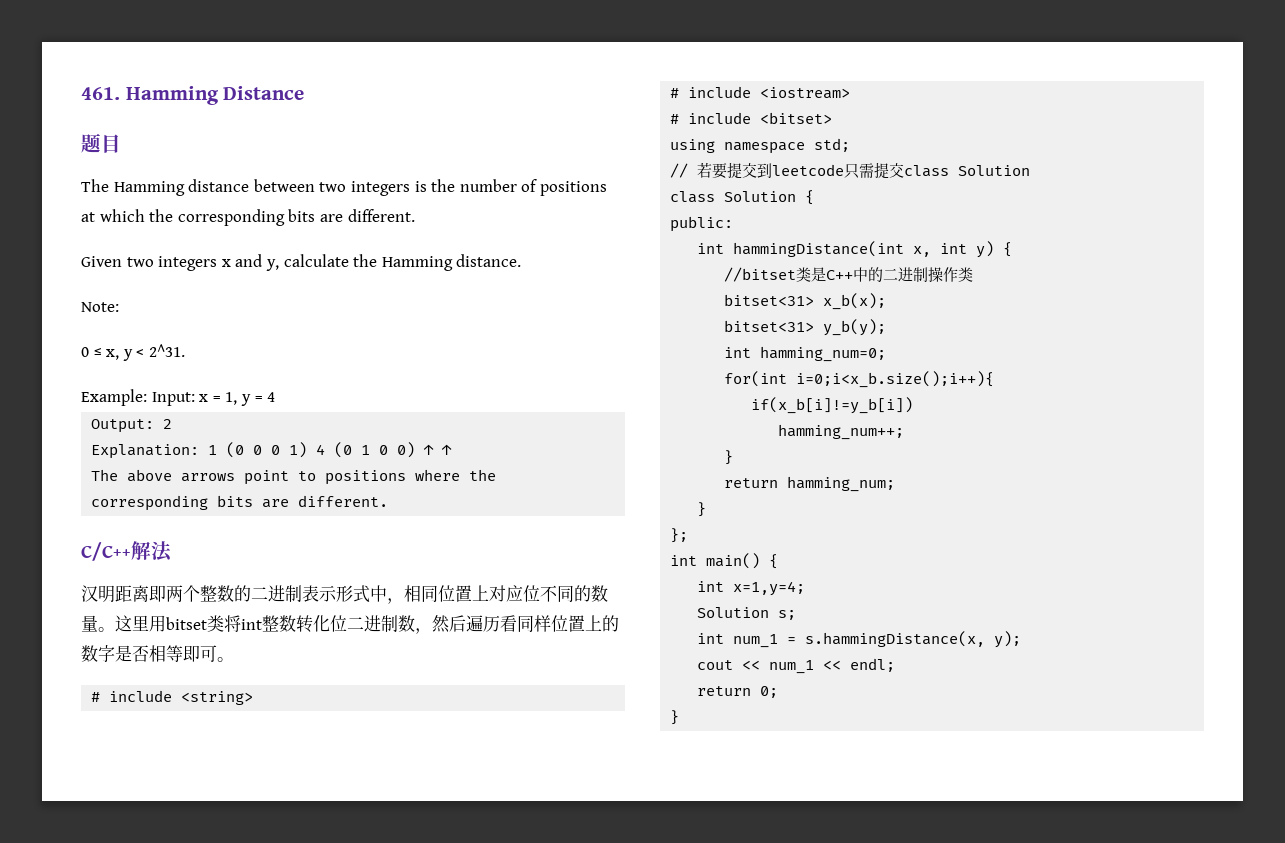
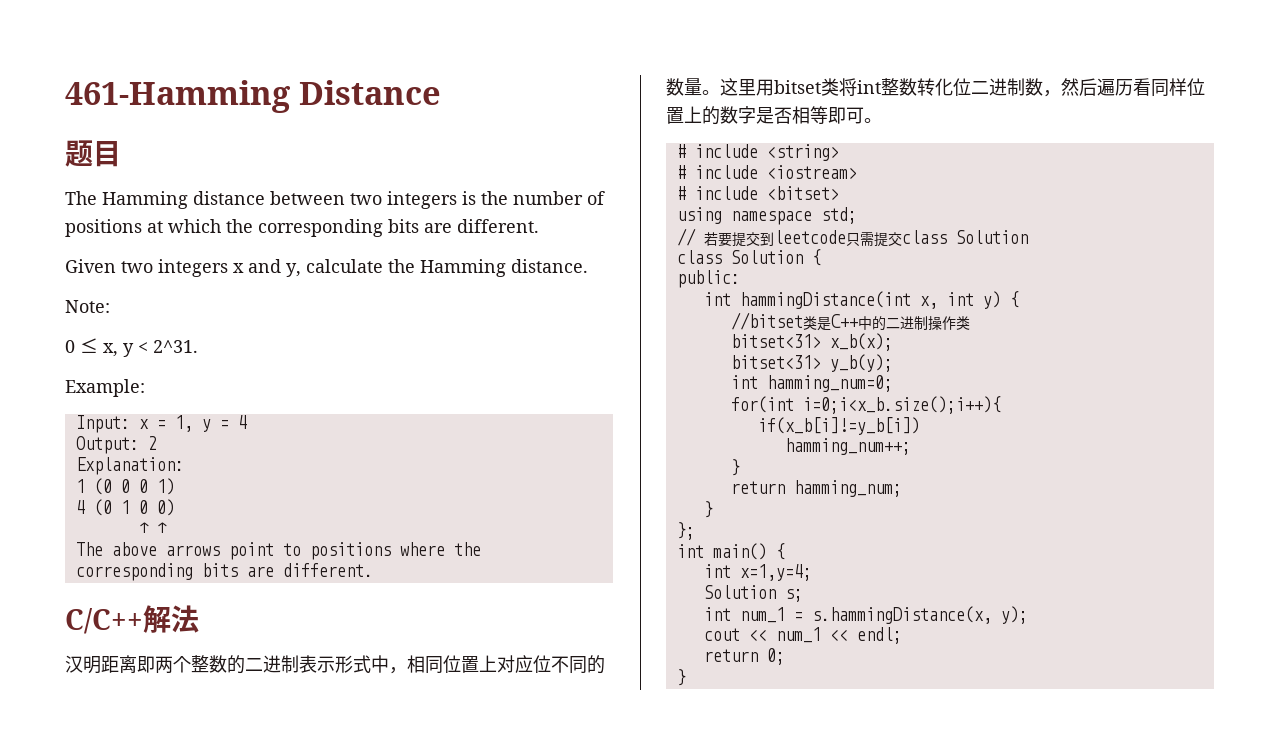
- 461. Hamming Distance
+ 461-Hamming Distance
- Example: Input: x = 1, y = 4
+ Example:
+ Input: x = 1, y = 4
- Explanation: 1 (0 0 0 1) 4 (0 1 0 0) ↑ ↑
+ Explanation:
+ 1 (0 0 0 1)
+ 4 (0 1 0 0)
+ ↑ ↑

